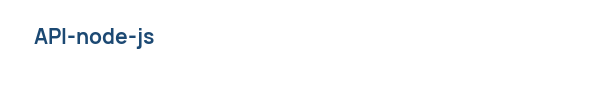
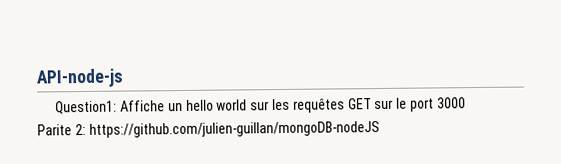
+ Question1: Affiche un hello world sur les requêtes GET sur le port 3000
+ Parite 2: https://github.com/julien-guillan/mongoDB-nodeJS

